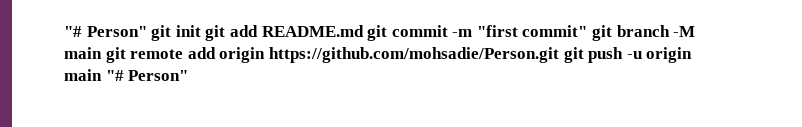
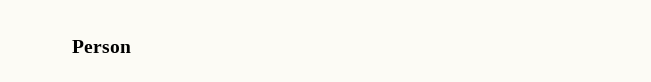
- "# Person" git init git add README.md git commit -m "first commit" git branch -M main git remote add origin https://github.com/mohsadie/Person.git git push -u origin main "# Person"
+ Person

